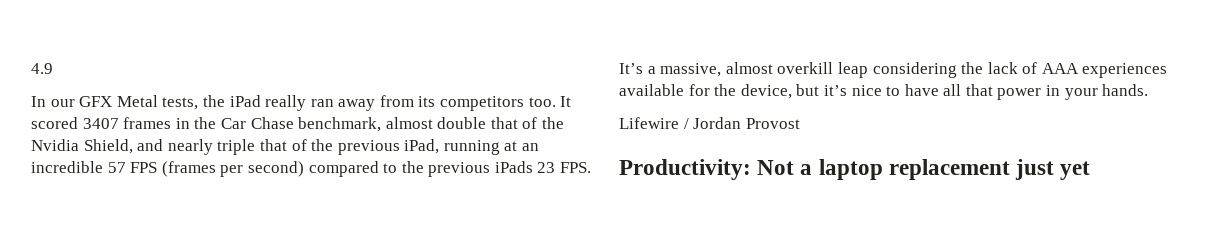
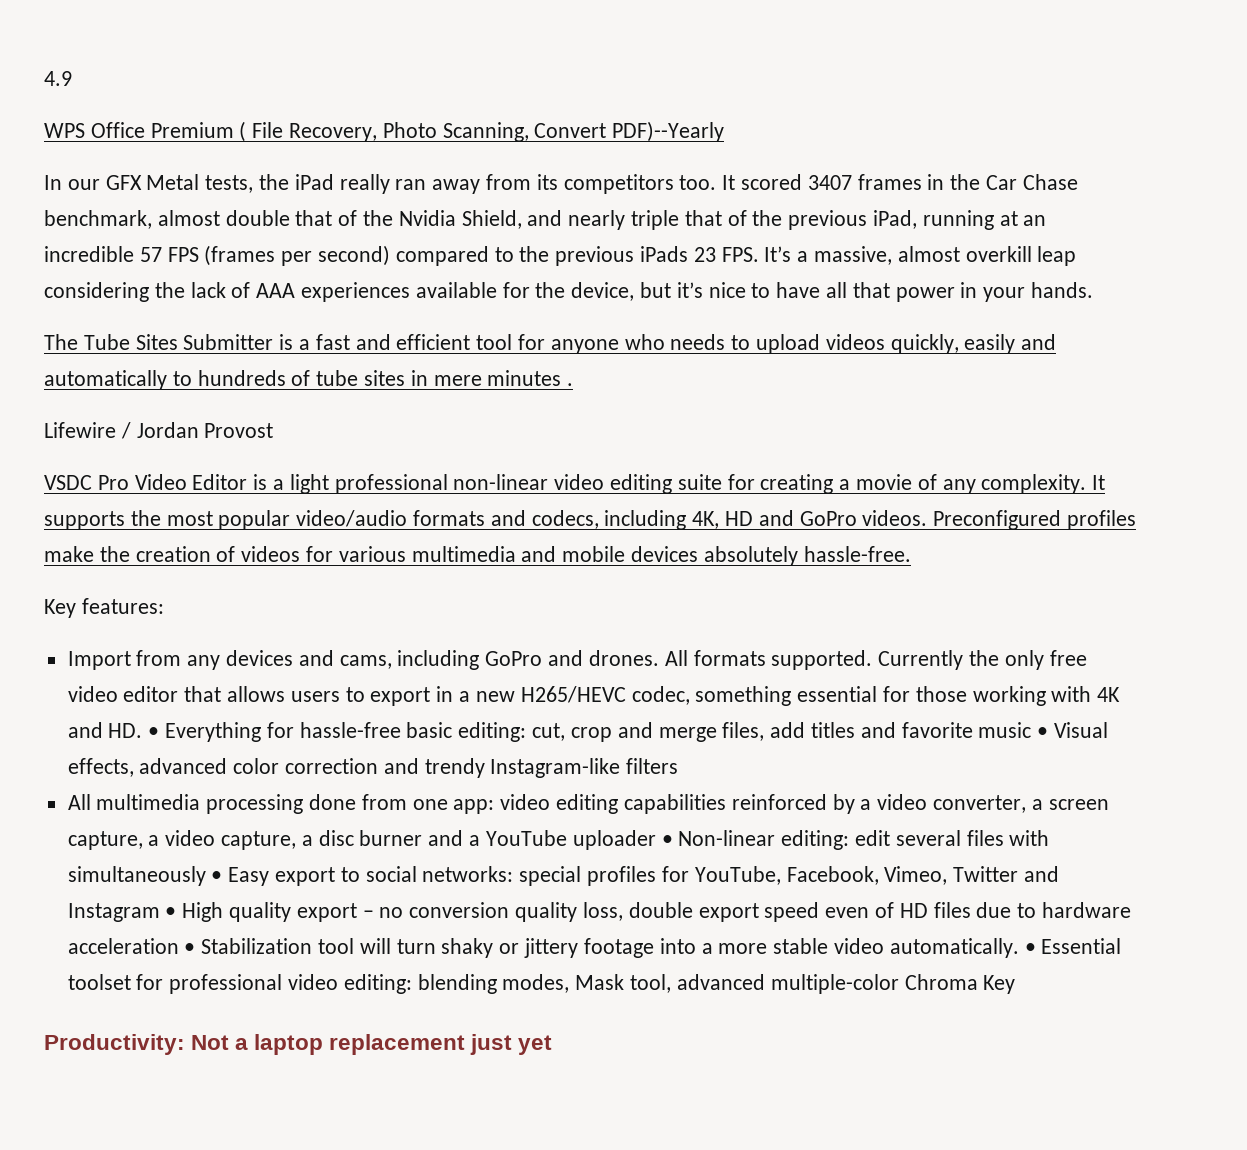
+ WPS Office Premium ( File Recovery, Photo Scanning, Convert PDF)--Yearly
+ The Tube Sites Submitter is a fast and efficient tool for anyone who needs to upload videos quickly, easily and automatically to hundreds of tube sites in mere minutes .
  Lifewire / Jordan Provost
+ VSDC Pro Video Editor is a light professional non-linear video editing suite for creating a movie of any complexity. It supports the most popular video/audio formats and codecs, including 4K, HD and GoPro videos. Preconfigured profiles make the creation of videos for various multimedia and mobile devices absolutely hassle-free.
+ Key features:
+ Import from any devices and cams, including GoPro and drones. All formats supported. Сurrently the only free video editor that allows users to export in a new H265/HEVC codec, something essential for those working with 4K and HD. • Everything for hassle-free basic editing: cut, crop and merge files, add titles and favorite music • Visual effects, advanced color correction and trendy Instagram-like filters
+ All multimedia processing done from one app: video editing capabilities reinforced by a video converter, a screen capture, a video capture, a disc burner and a YouTube uploader • Non-linear editing: edit several files with simultaneously • Easy export to social networks: special profiles for YouTube, Facebook, Vimeo, Twitter and Instagram • High quality export – no conversion quality loss, double export speed even of HD files due to hardware acceleration • Stabilization tool will turn shaky or jittery footage into a more stable video automatically. • Essential toolset for professional video editing: blending modes, Mask tool, advanced multiple-color Chroma Key

